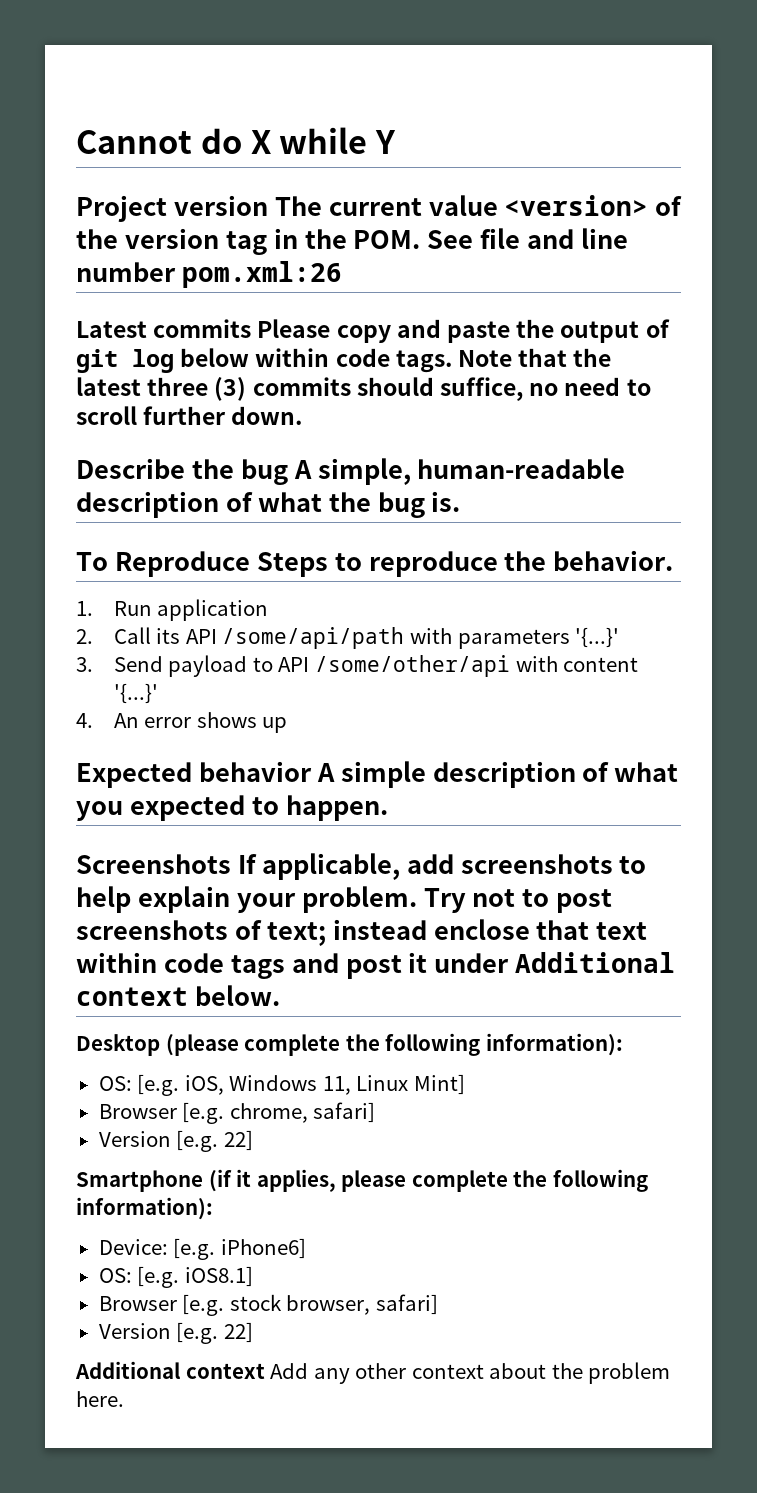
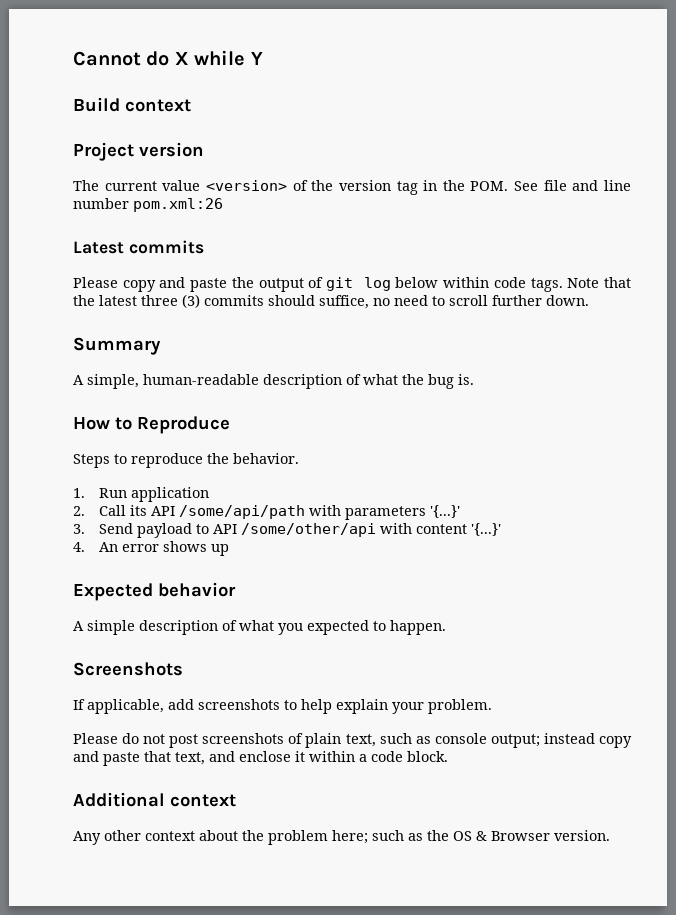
+ Build context
- Project version The current value <version> of the version tag in the POM. See file and line number pom.xml:26
+ Project version
+ The current value <version> of the version tag in the POM. See file and line number pom.xml:26
- Latest commits Please copy and paste the output of git log below within code tags.
+ Latest commits
+ Please copy and paste the output of git log below within code tags.
- Describe the bug A simple, human-readable description of what the bug is.
+ Summary
+ A simple, human-readable description of what the bug is.
- To Reproduce Steps to reproduce the behavior.
+ How to Reproduce
+ Steps to reproduce the behavior.
- Expected behavior A simple description of what you expected to happen.
+ Expected behavior
+ A simple description of what you expected to happen.
- Screenshots If applicable, add screenshots to help explain your problem. Try not to post screenshots of text; instead enclose that text within code tags and post it under Additional context below.
- Desktop (please complete the following information):
- OS: [e.g. iOS, Windows 11, Linux Mint]
- Browser [e.g. chrome, safari]
- Version [e.g. 22]
- Smartphone (if it applies, please complete the following information):
- Device: [e.g. iPhone6]
- OS: [e.g. iOS8.1]
- Browser [e.g. stock browser, safari]
- Version [e.g. 22]
- Additional context Add any other context about the problem here.
+ Screenshots
+ If applicable, add screenshots to help explain your problem.
+ Please do not post screenshots of plain text, such as console output; instead copy and paste that text, and enclose it within a code block.
+ Additional context
+ Any other context about the problem here; such as the OS & Browser version.

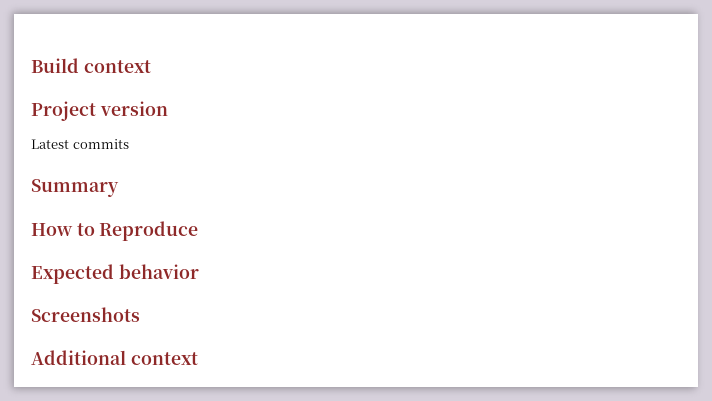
- Cannot do X while Y
- The current value <version> of the version tag in the POM. See file and line number pom.xml:26
  Latest commits
- Please copy and paste the output of git log below within code tags. Note that the latest three (3) commits should suffice, no need to scroll further down.
  Summary
- A simple, human-readable description of what the bug is.
  How to Reproduce
- Steps to reproduce the behavior.
- 1. Run application
- 2. Call its API /some/api/path with parameters '{...}'
- 3. Send payload to API /some/other/api with content '{...}'
- 4. An error shows up
  Expected behavior
- A simple description of what you expected to happen.
  Screenshots
- If applicable, add screenshots to help explain your problem.
- Please do not post screenshots of plain text, such as console output; instead copy and paste that text, and enclose it within a code block.
  Additional context
- Any other context about the problem here; such as the OS & Browser version.

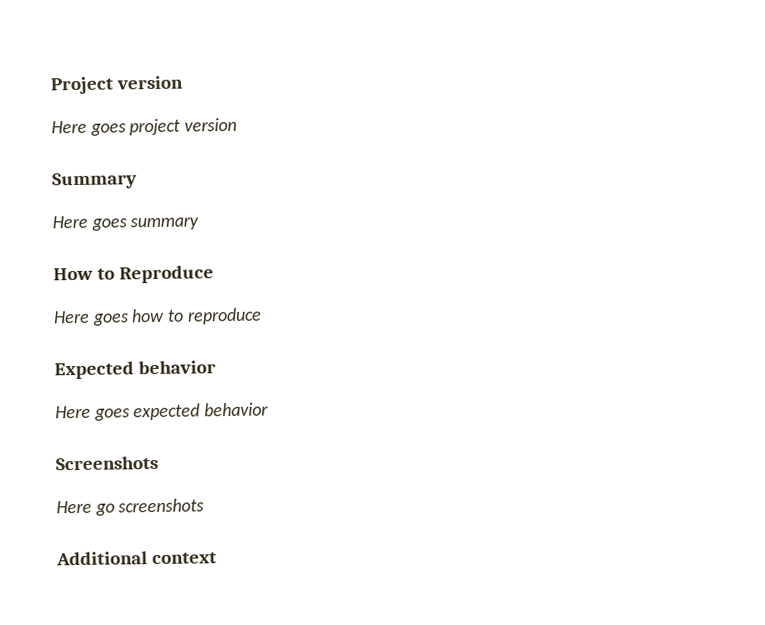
- Build context
- Latest commits
+ Here goes project version
  Summary
+ Here goes summary
  How to Reproduce
+ Here goes how to reproduce
  Expected behavior
+ Here goes expected behavior
  Screenshots
+ Here go screenshots

